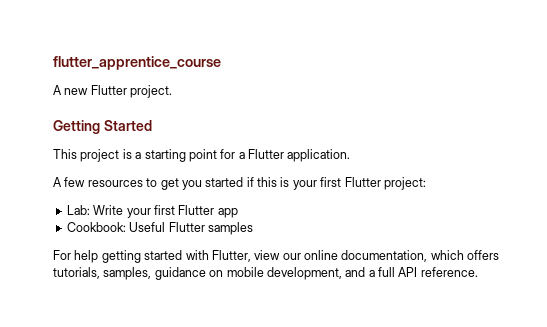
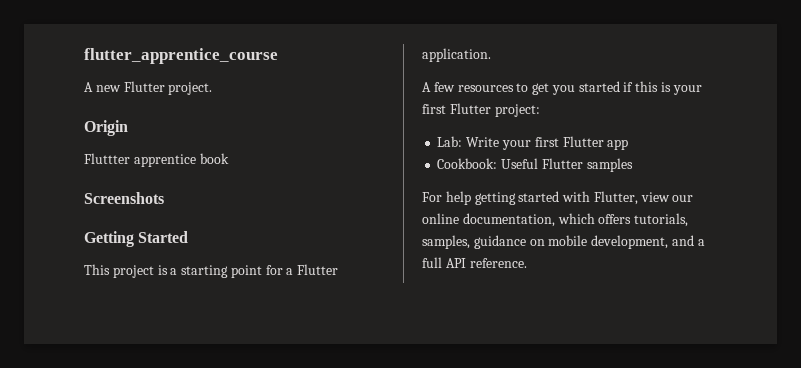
+ Origin
+ Fluttter apprentice book
+ Screenshots

